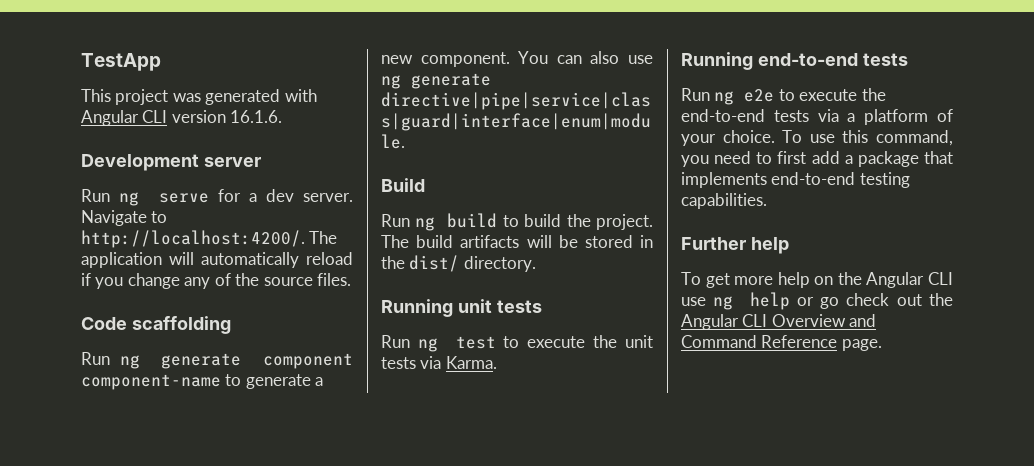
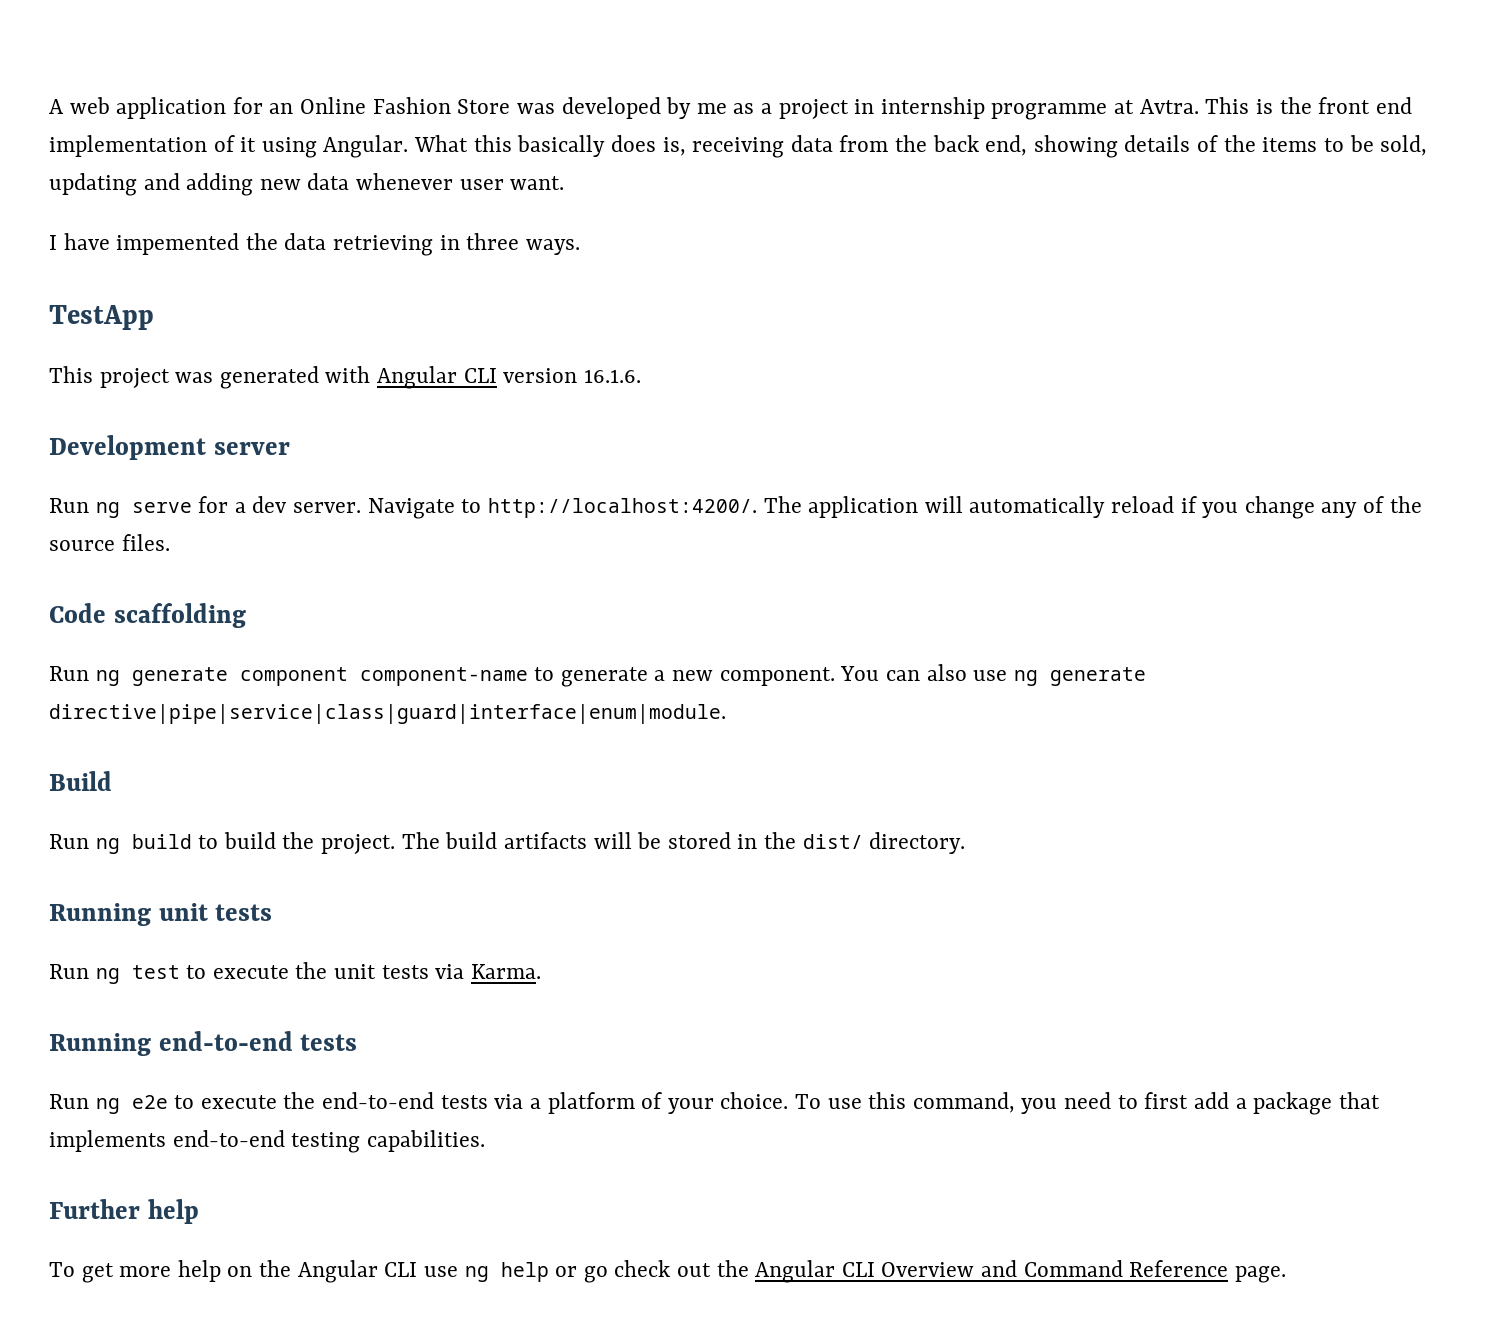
+ A web application for an Online Fashion Store was developed by me as a project in internship programme at Avtra. This is the front end implementation of it using Angular. What this basically does is, receiving data from the back end, showing details of the items to be sold, updating and adding new data whenever user want.
+ I have impemented the data retrieving in three ways.

